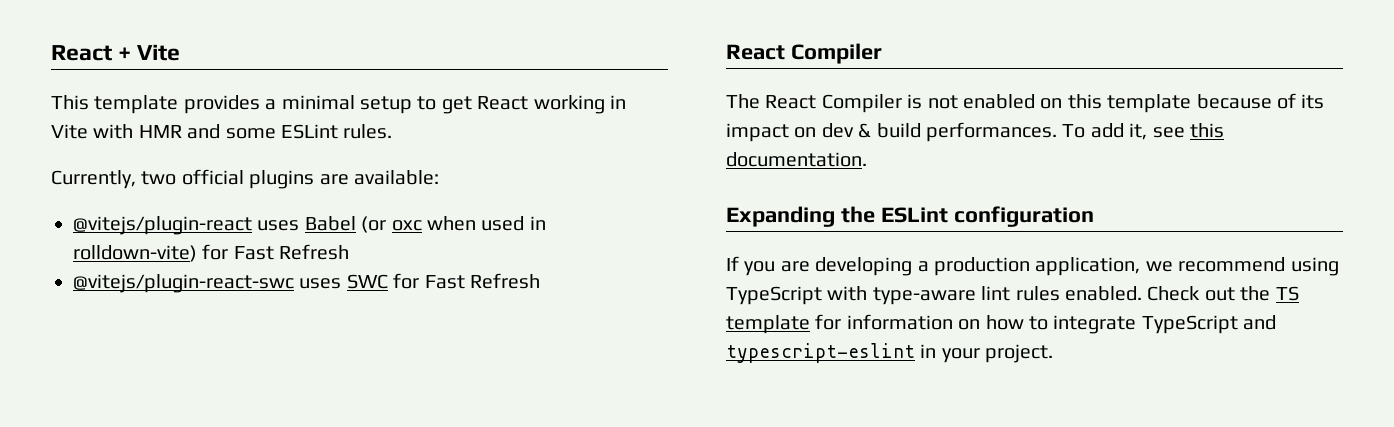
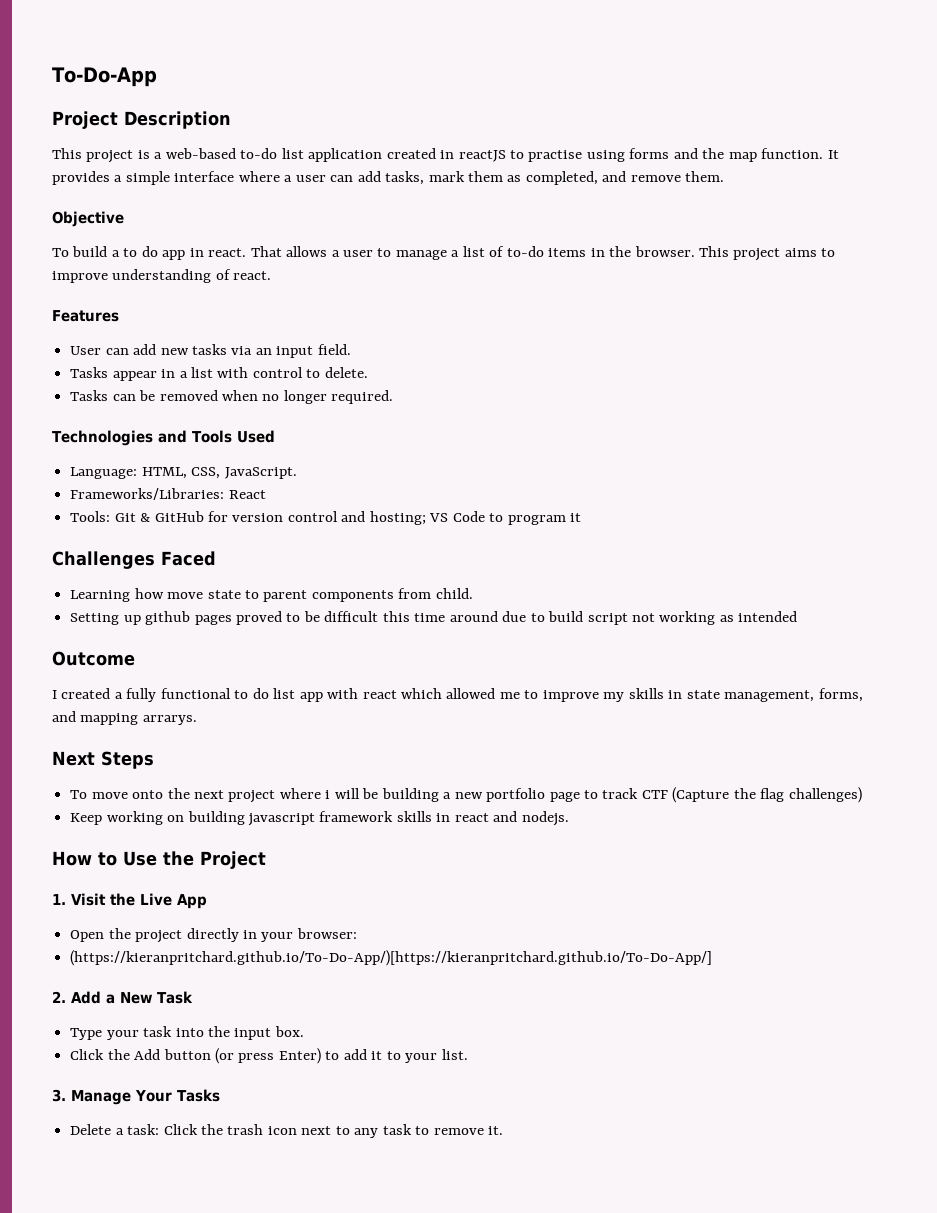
- React + Vite
- This template provides a minimal setup to get React working in Vite with HMR and some ESLint rules.
- Currently, two official plugins are available:
- @vitejs/plugin-react uses Babel (or oxc when used in rolldown-vite) for Fast Refresh
- @vitejs/plugin-react-swc uses SWC for Fast Refresh
- React Compiler
- The React Compiler is not enabled on this template because of its impact on dev & build performances. To add it, see this documentation.
- Expanding the ESLint configuration
- If you are developing a production application, we recommend using TypeScript with type-aware lint rules enabled. Check out the TS template for information on how to integrate TypeScript and typescript-eslint in your project.
+ To-Do-App
+ Project Description
+ This project is a web-based to‐do list application created in reactJS to practise using forms and the map function. It provides a simple interface where a user can add tasks, mark them as completed, and remove them.
+ Objective
+ To build a to do app in react. That allows a user to manage a list of to-do items in the browser. This project aims to improve understanding of react.
+ Features
+ User can add new tasks via an input field.
+ Tasks appear in a list with control to delete.
+ Tasks can be removed when no longer required.
+ Technologies and Tools Used
+ Language: HTML, CSS, JavaScript.
+ Frameworks/Libraries: React
+ Tools: Git & GitHub for version control and hosting; VS Code to program it
+ Challenges Faced
+ Learning how move state to parent components from child.
+ Setting up github pages proved to be difficult this time around due to build script not working as intended
+ Outcome
+ I created a fully functional to do list app with react which allowed me to improve my skills in state management, forms, and mapping arrarys.
+ Next Steps
+ To move onto the next project where i will be building a new portfolio page to track CTF (Capture the flag challenges)
+ Keep working on building javascript framework skills in react and nodejs.
+ How to Use the Project
+ 1. Visit the Live App
+ Open the project directly in your browser:
+ (https://kieranpritchard.github.io/To-Do-App/)[https://kieranpritchard.github.io/To-Do-App/]
+ 2. Add a New Task
+ Type your task into the input box.
+ Click the Add button (or press Enter) to add it to your list.
+ 3. Manage Your Tasks
+ Delete a task: Click the trash icon next to any task to remove it.

